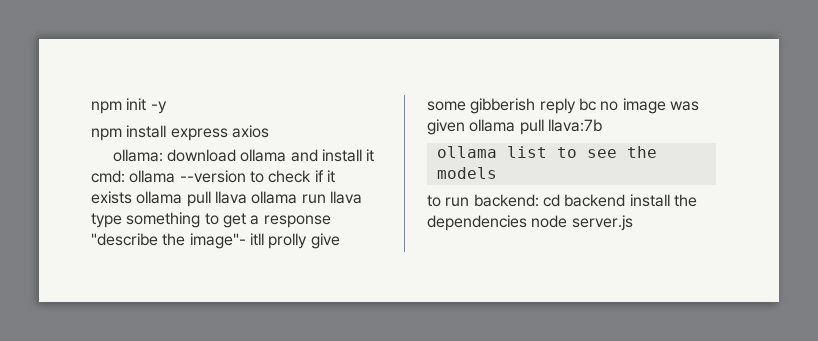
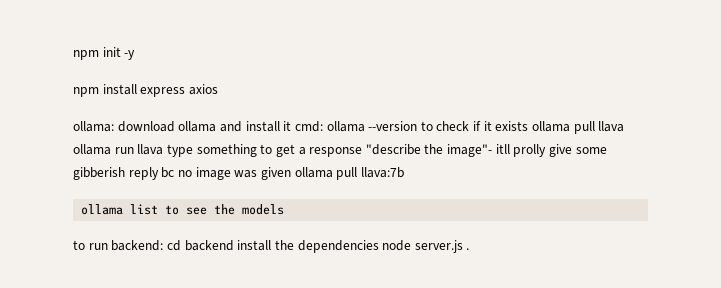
- to run backend: cd backend install the dependencies node server.js
+ to run backend: cd backend install the dependencies node server.js .

